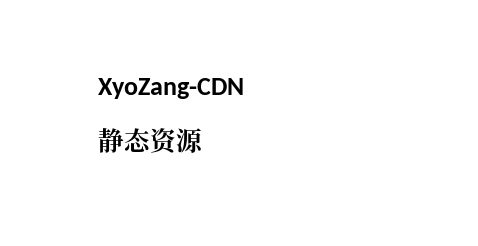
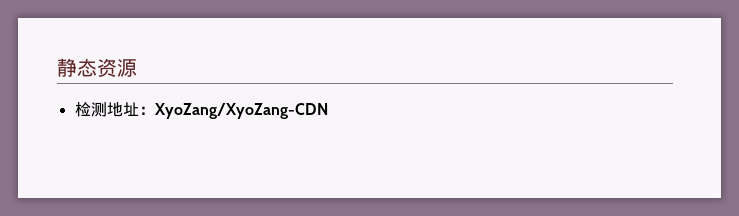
- XyoZang-CDN
+ 检测地址：XyoZang/XyoZang-CDN

